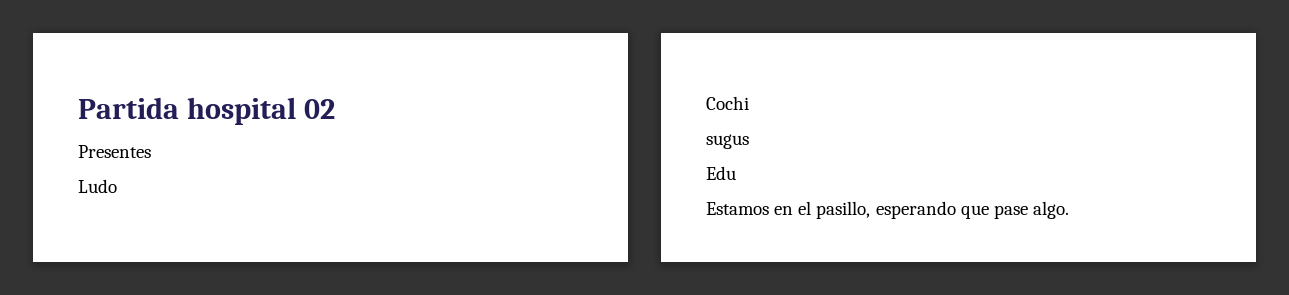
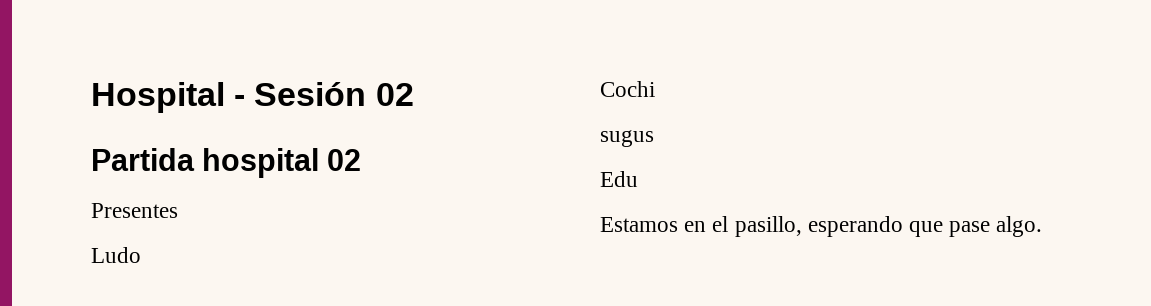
+ Hospital - Sesión 02

